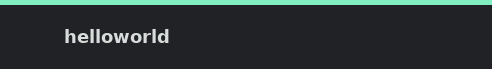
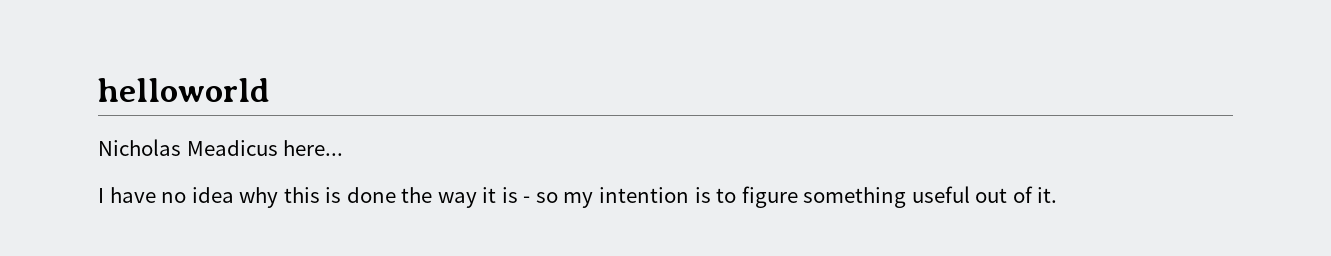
+ Nicholas Meadicus here...
+ I have no idea why this is done the way it is - so my intention is to figure something useful out of it.

